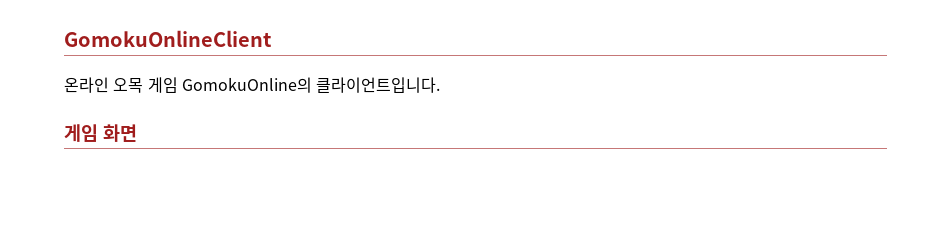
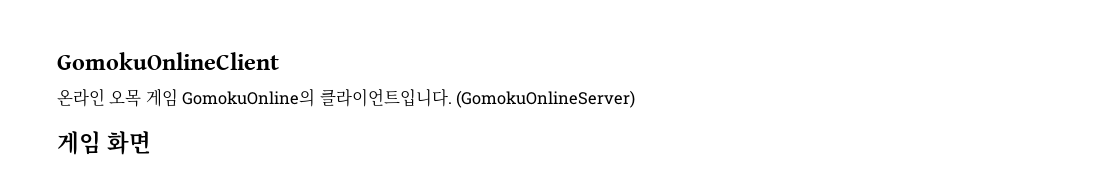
+ (GomokuOnlineServer)

